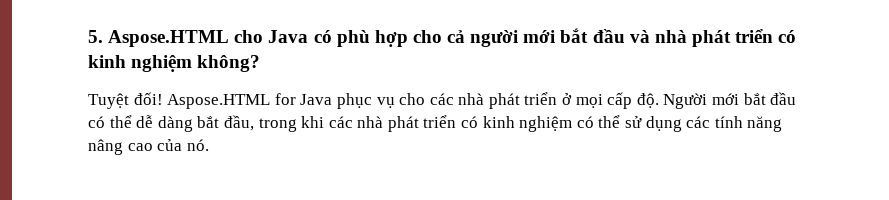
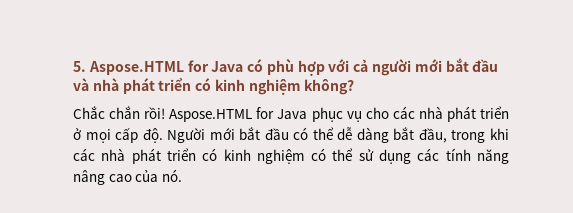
- 5. Aspose.HTML cho Java có phù hợp cho cả người mới bắt đầu và nhà phát triển có kinh nghiệm không?
+ 5. Aspose.HTML for Java có phù hợp với cả người mới bắt đầu và nhà phát triển có kinh nghiệm không?
- Tuyệt đối!
+ Chắc chắn rồi!

